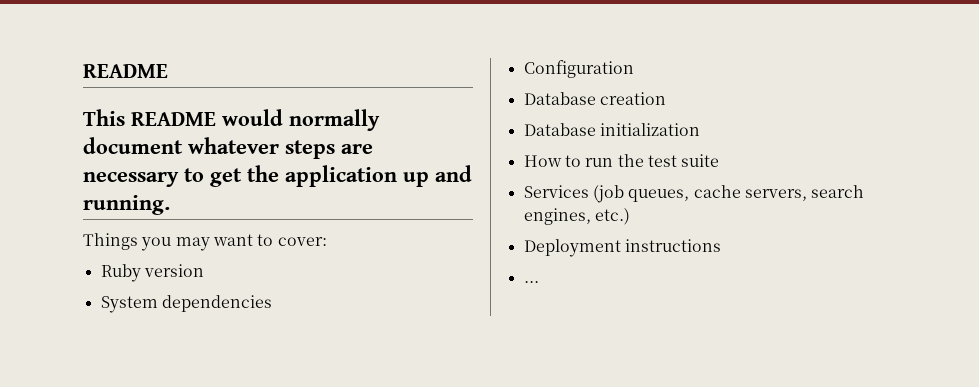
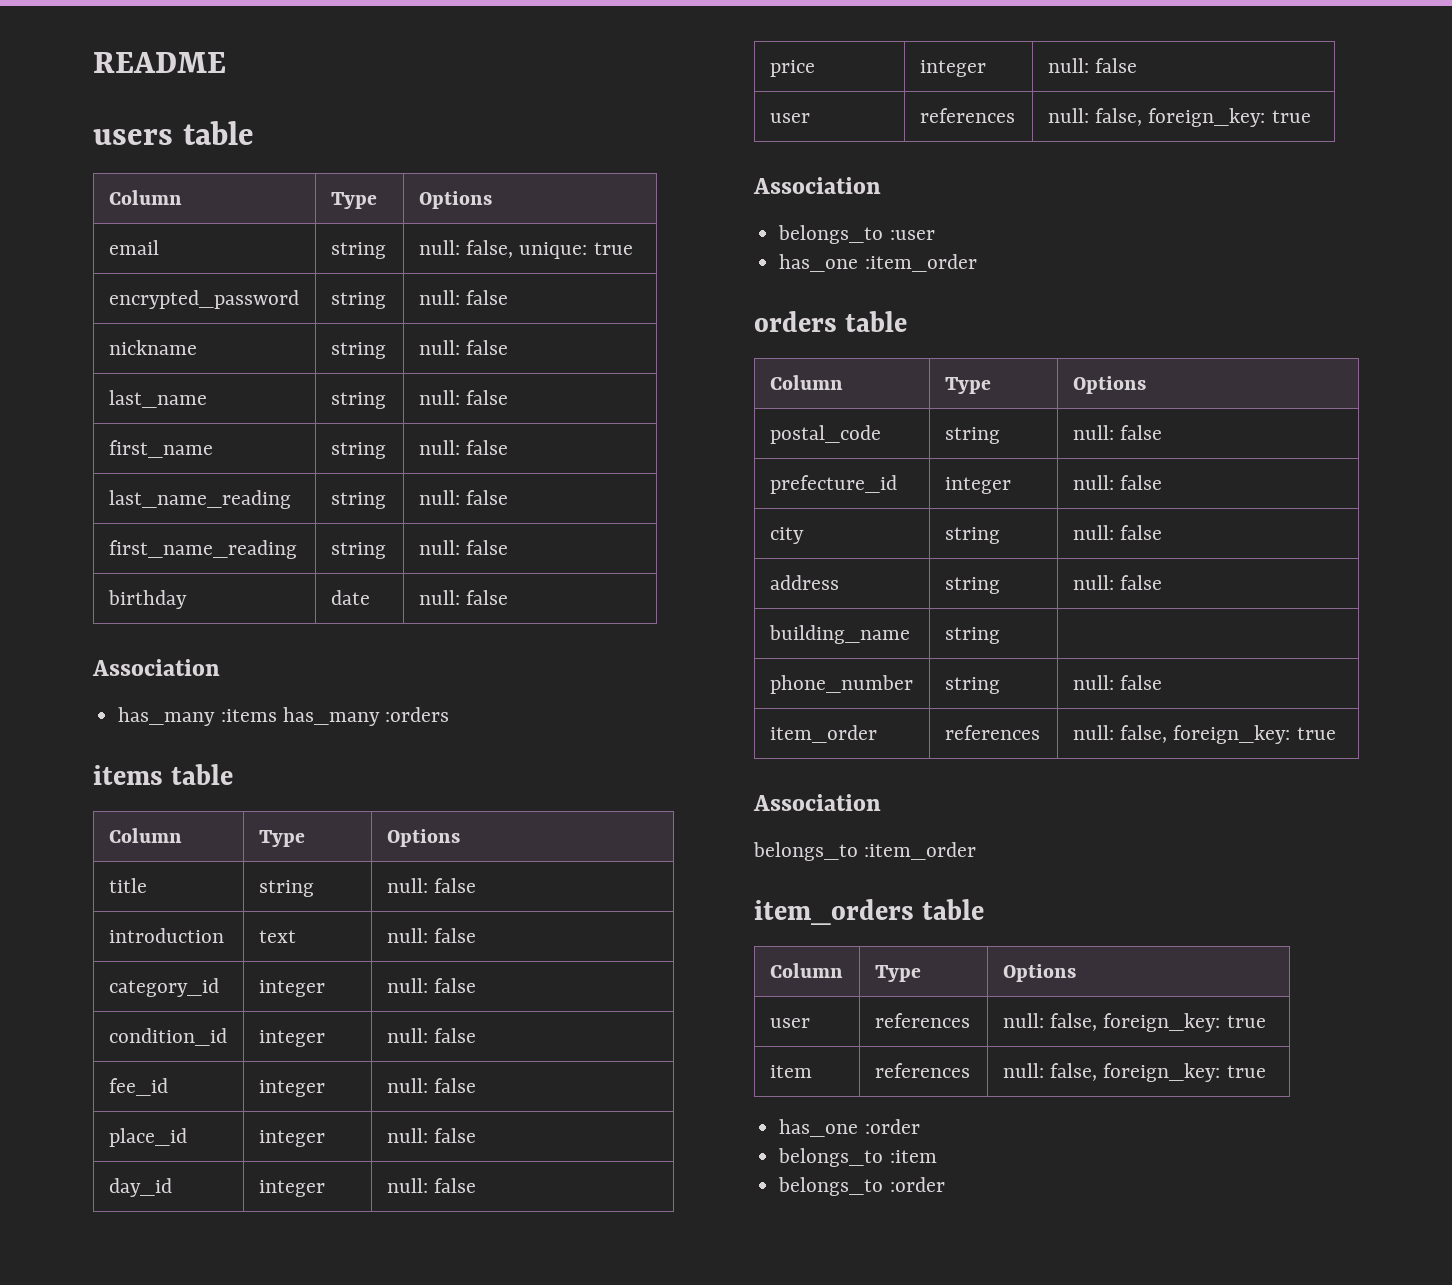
- This README would normally document whatever steps are necessary to get the application up and running.
- Things you may want to cover:
- Ruby version
- System dependencies
- Configuration
- Database creation
- Database initialization
- How to run the test suite
- Services (job queues, cache servers, search engines, etc.)
- Deployment instructions
- ...
+ users table
+ Column | Type | Options
+ email | string | null: false, unique: true
+ encrypted_password | string | null: false
+ nickname | string | null: false
+ last_name | string | null: false
+ first_name | string | null: false
+ last_name_reading | string | null: false
+ first_name_reading | string | null: false
+ birthday | date | null: false
+ Association
+ has_many :items has_many :orders
+ items table
+ Column | Type | Options
+ title | string | null: false
+ introduction | text | null: false
+ category_id | integer | null: false
+ condition_id | integer | null: false
+ fee_id | integer | null: false
+ place_id | integer | null: false
+ day_id | integer | null: false
+ price | integer | null: false
+ user | references | null: false, foreign_key: true
+ Association
+ belongs_to :user
+ has_one :item_order
+ orders table
+ Column | Type | Options
+ postal_code | string | null: false
+ prefecture_id | integer | null: false
+ city | string | null: false
+ address | string | null: false
+ building_name | string |
+ phone_number | string | null: false
+ item_order | references | null: false, foreign_key: true
+ Association
+ belongs_to :item_order
+ item_orders table
+ Column | Type | Options
+ user | references | null: false, foreign_key: true
+ item | references | null: false, foreign_key: true
+ has_one :order
+ belongs_to :item
+ belongs_to :order

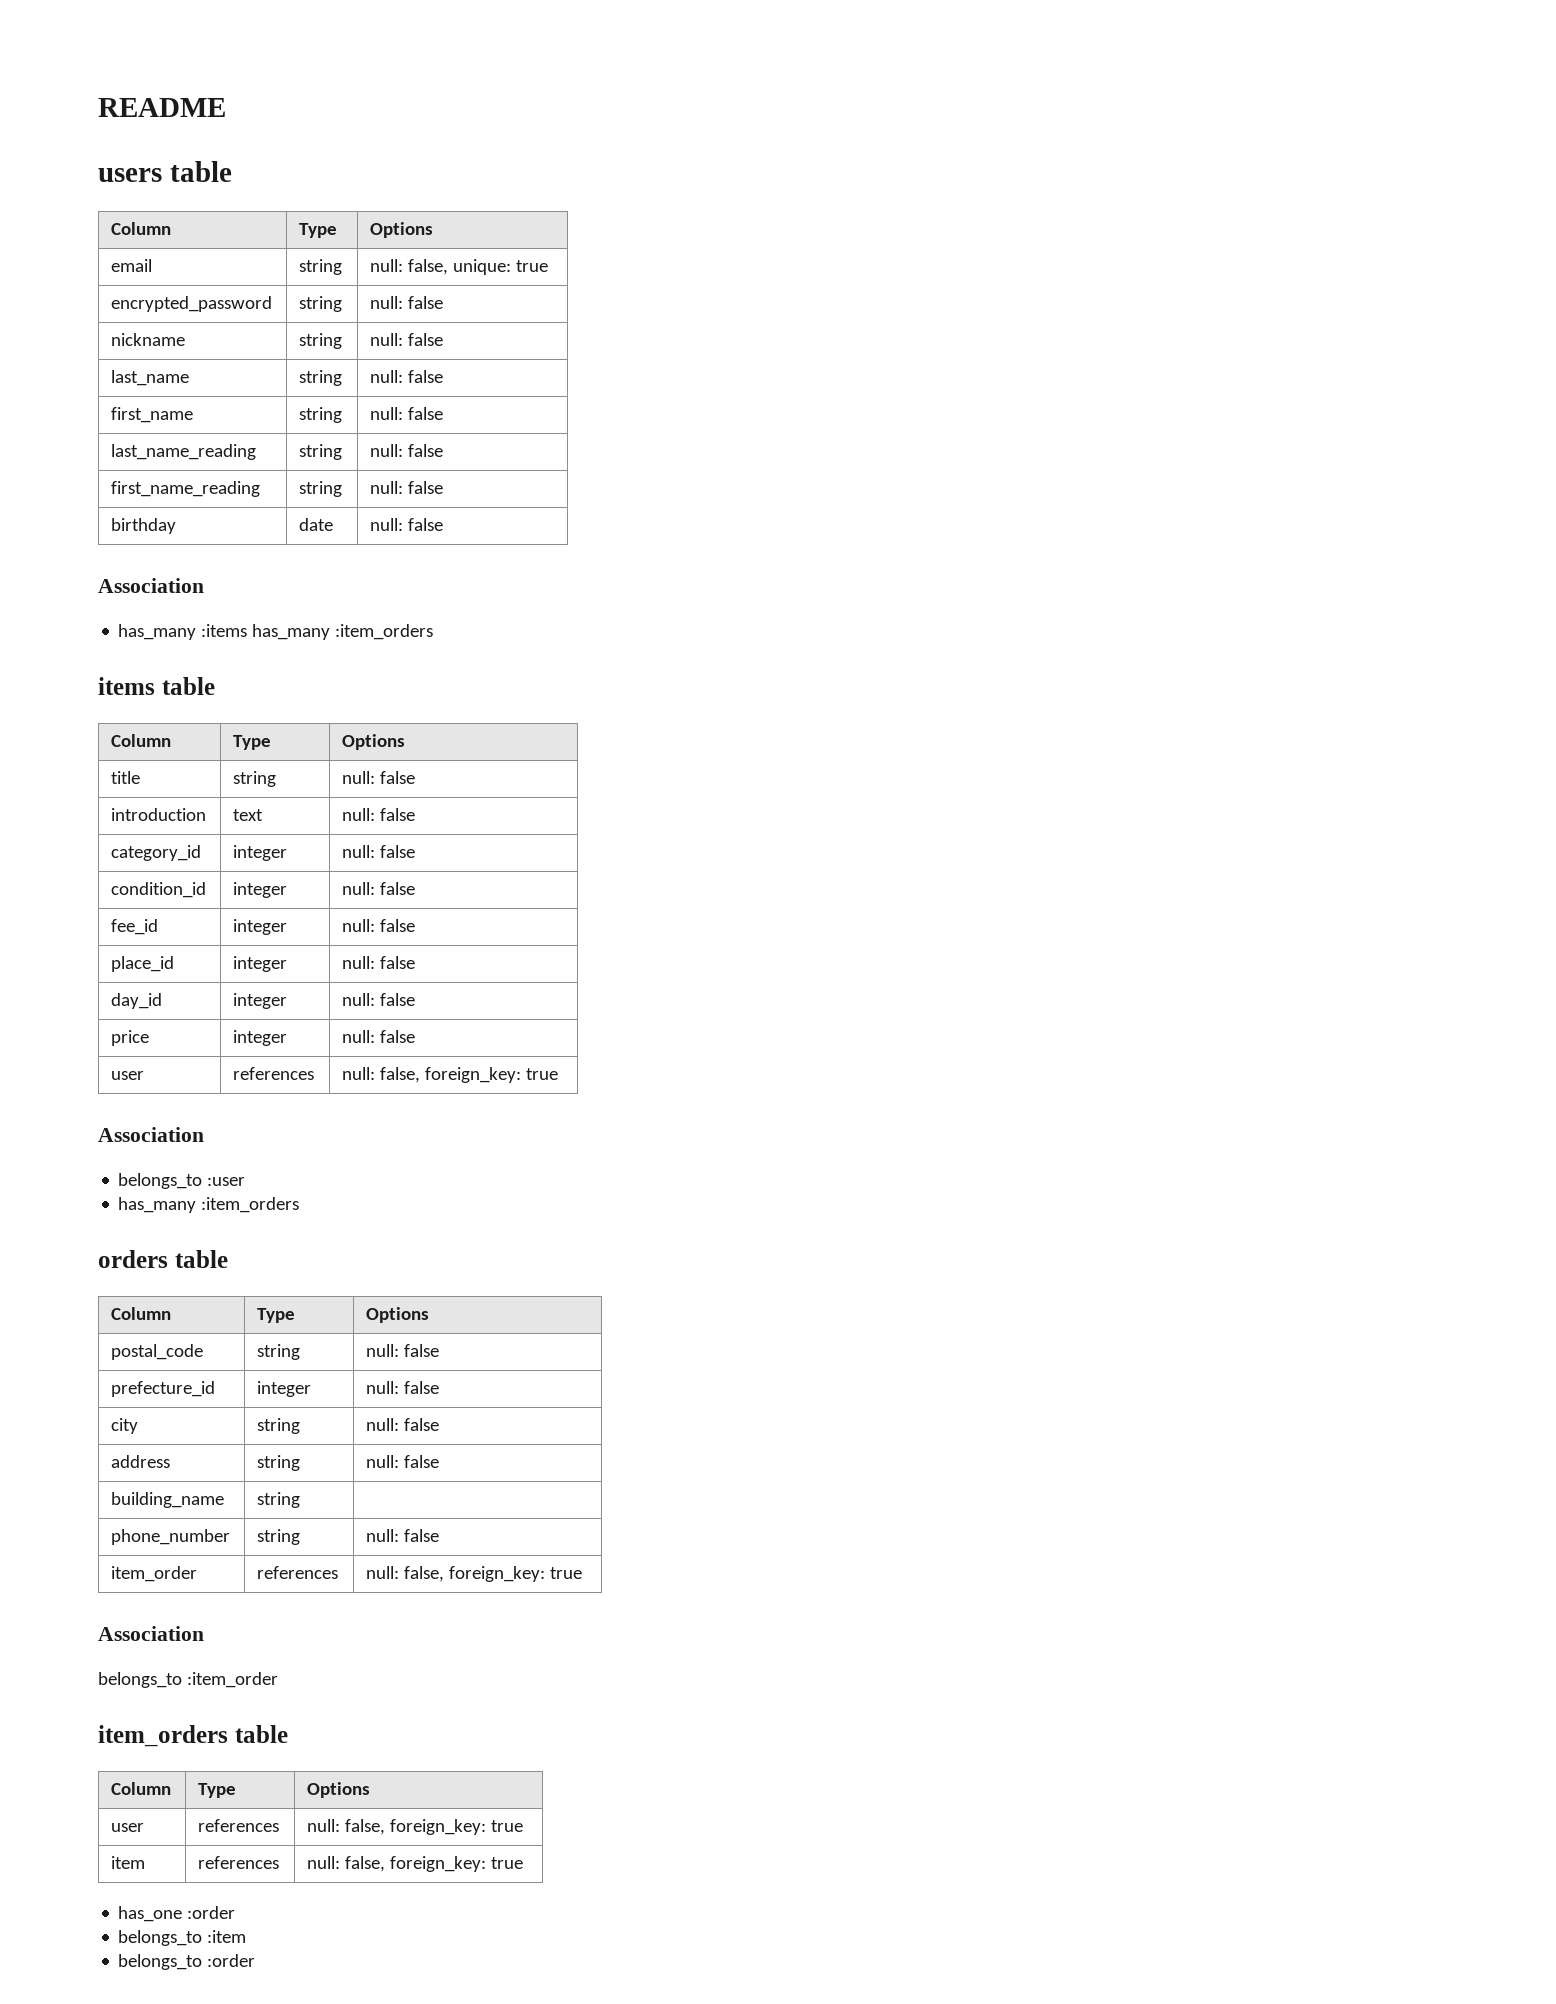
- has_many :items has_many :orders
+ has_many :items has_many :item_orders
  belongs_to :user
- has_one :item_order
+ has_many :item_orders

